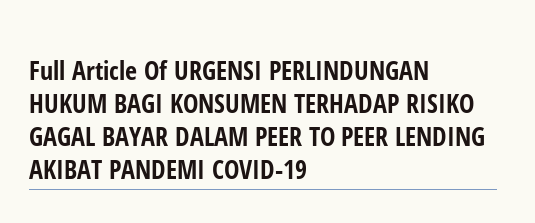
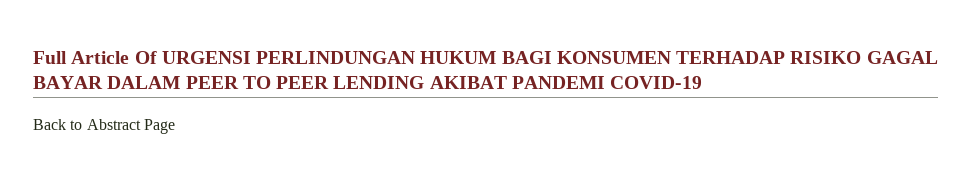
+ Back to Abstract Page

